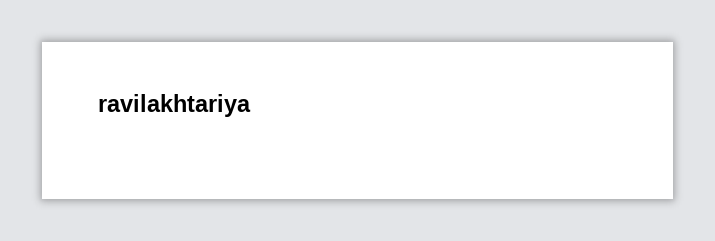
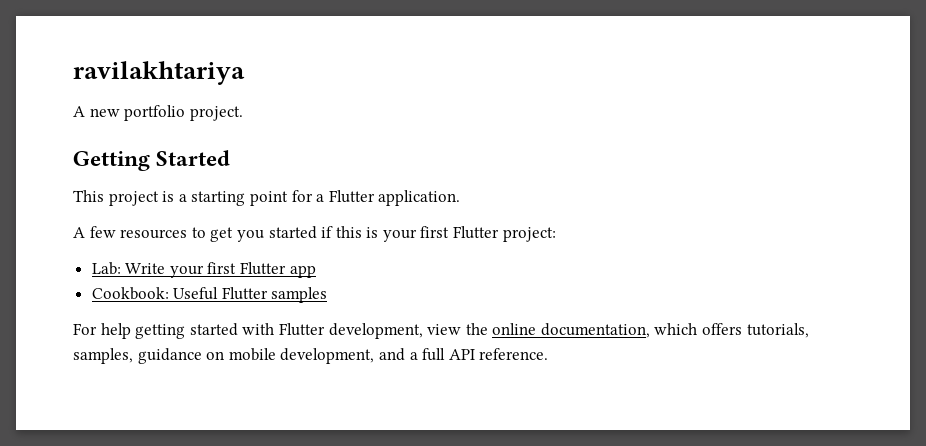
+ A new portfolio project.
+ Getting Started
+ This project is a starting point for a Flutter application.
+ A few resources to get you started if this is your first Flutter project:
+ Lab: Write your first Flutter app
+ Cookbook: Useful Flutter samples
+ For help getting started with Flutter development, view the online documentation, which offers tutorials, samples, guidance on mobile development, and a full API reference.

